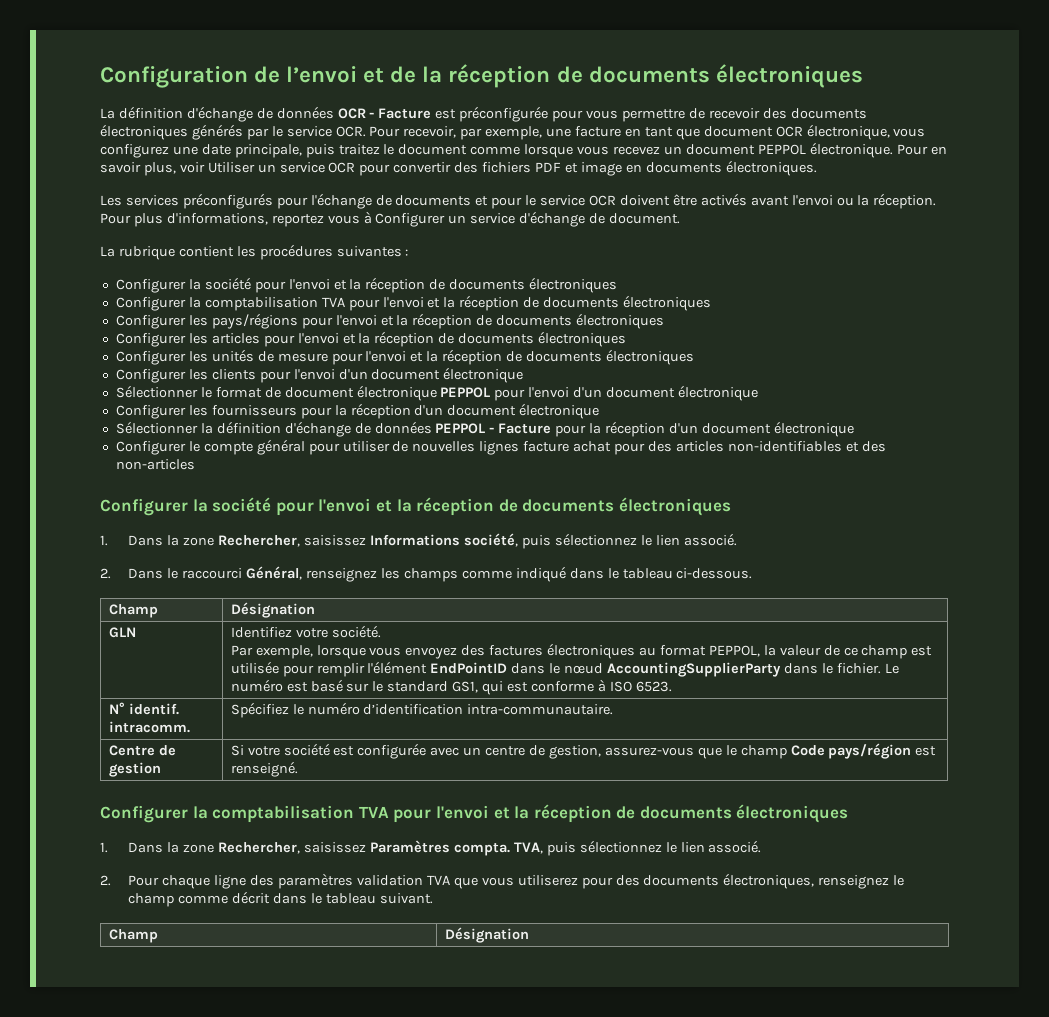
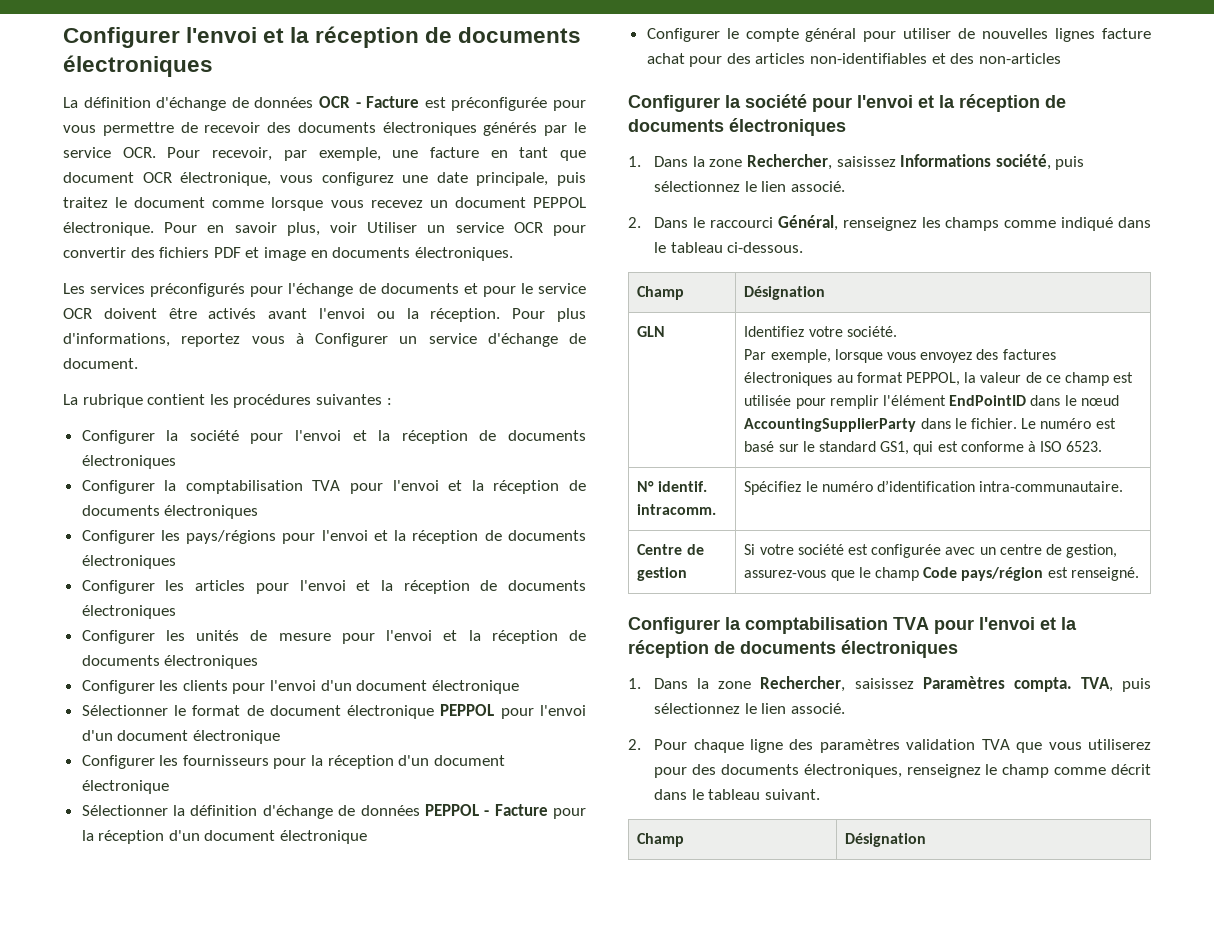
- Configuration de l’envoi et de la réception de documents électroniques
+ Configurer l'envoi et la réception de documents électroniques

